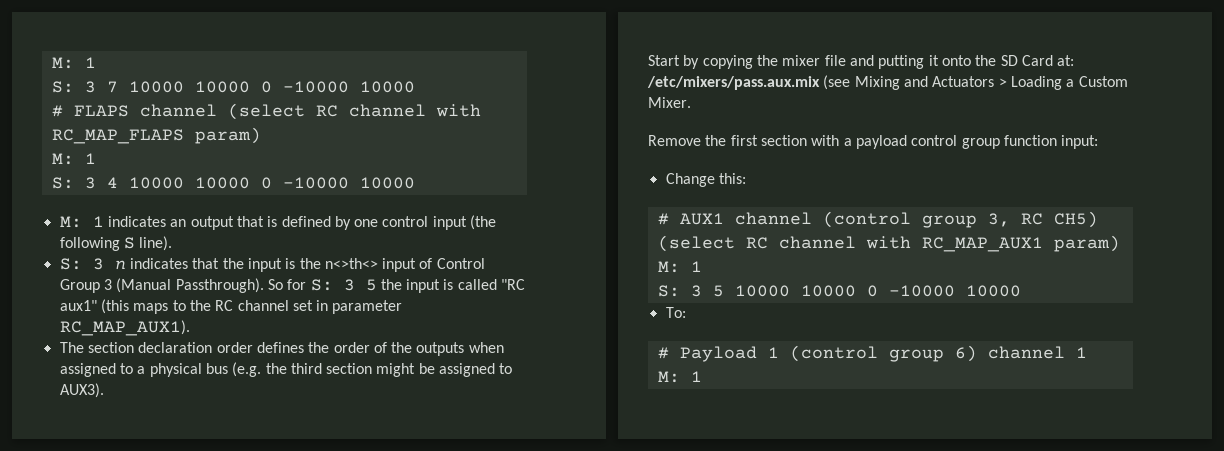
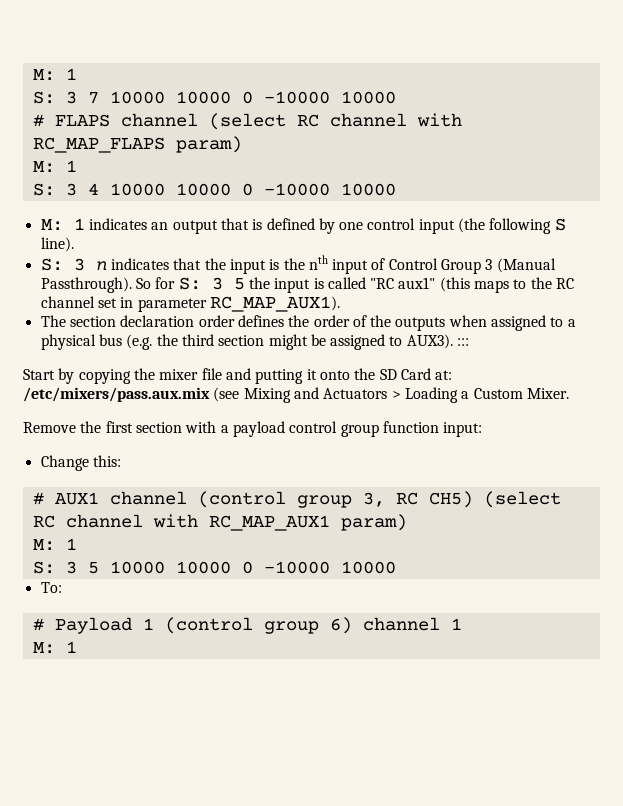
- S: 3 n indicates that the input is the n<>th<> input of Control Group 3 (Manual Passthrough).
+ S: 3 n indicates that the input is the nth input of Control Group 3 (Manual Passthrough).
- The section declaration order defines the order of the outputs when assigned to a physical bus (e.g. the third section might be assigned to AUX3).
+ The section declaration order defines the order of the outputs when assigned to a physical bus (e.g. the third section might be assigned to AUX3). :::

